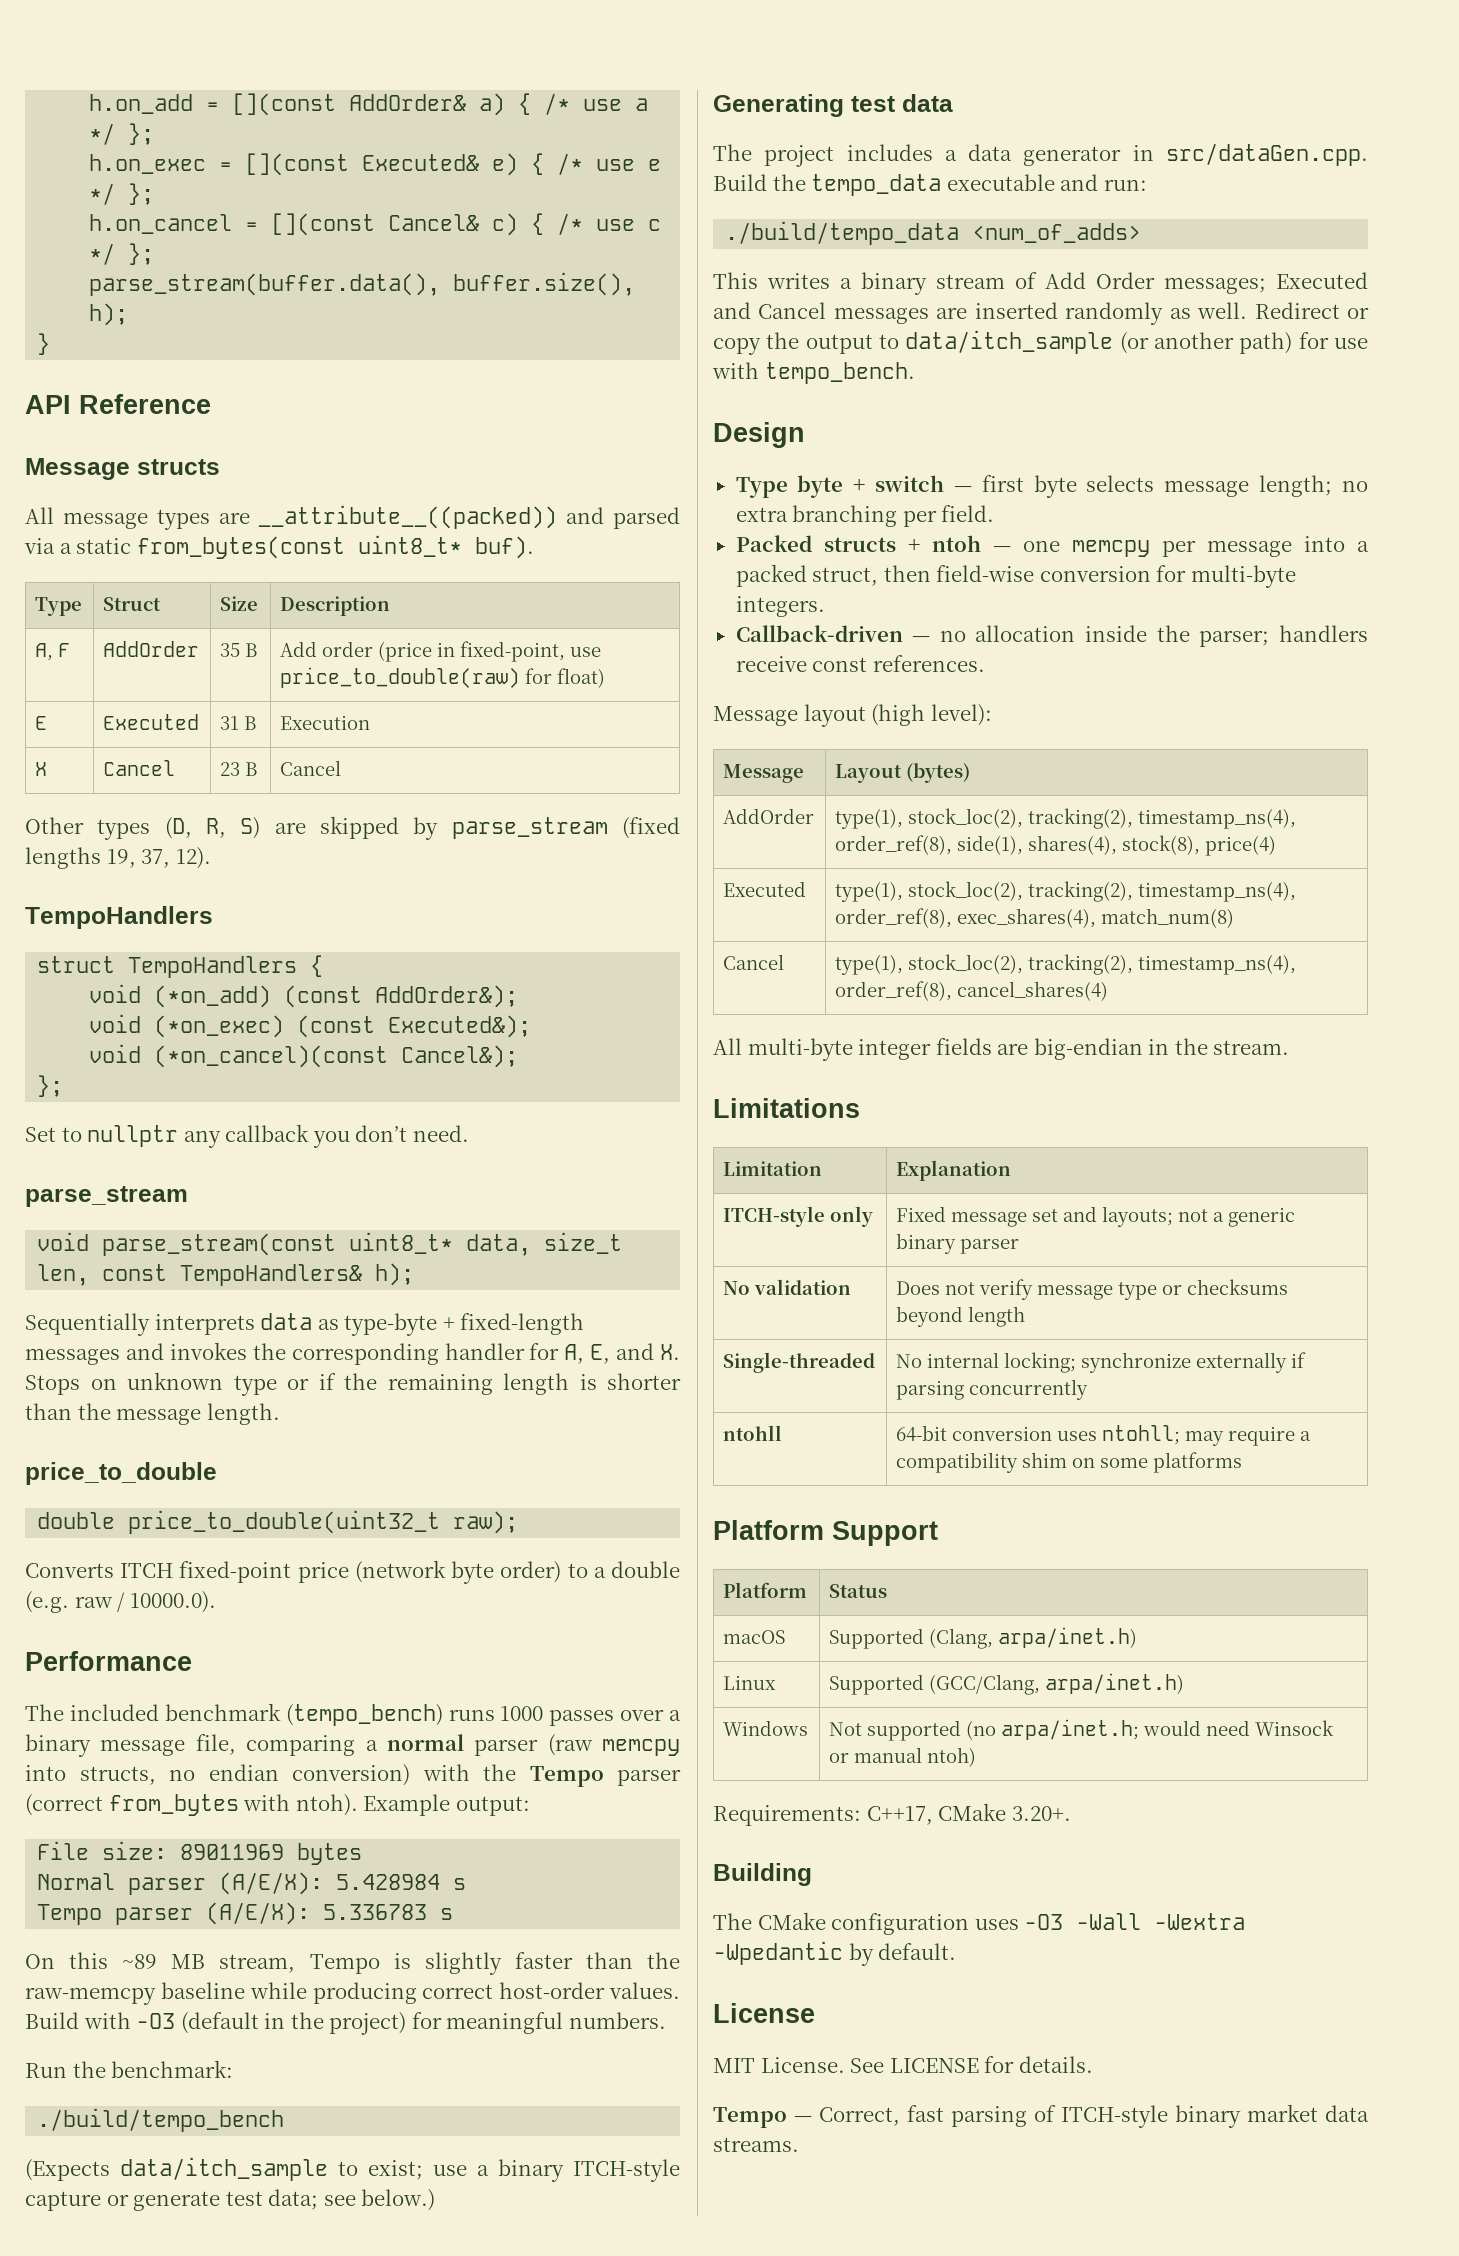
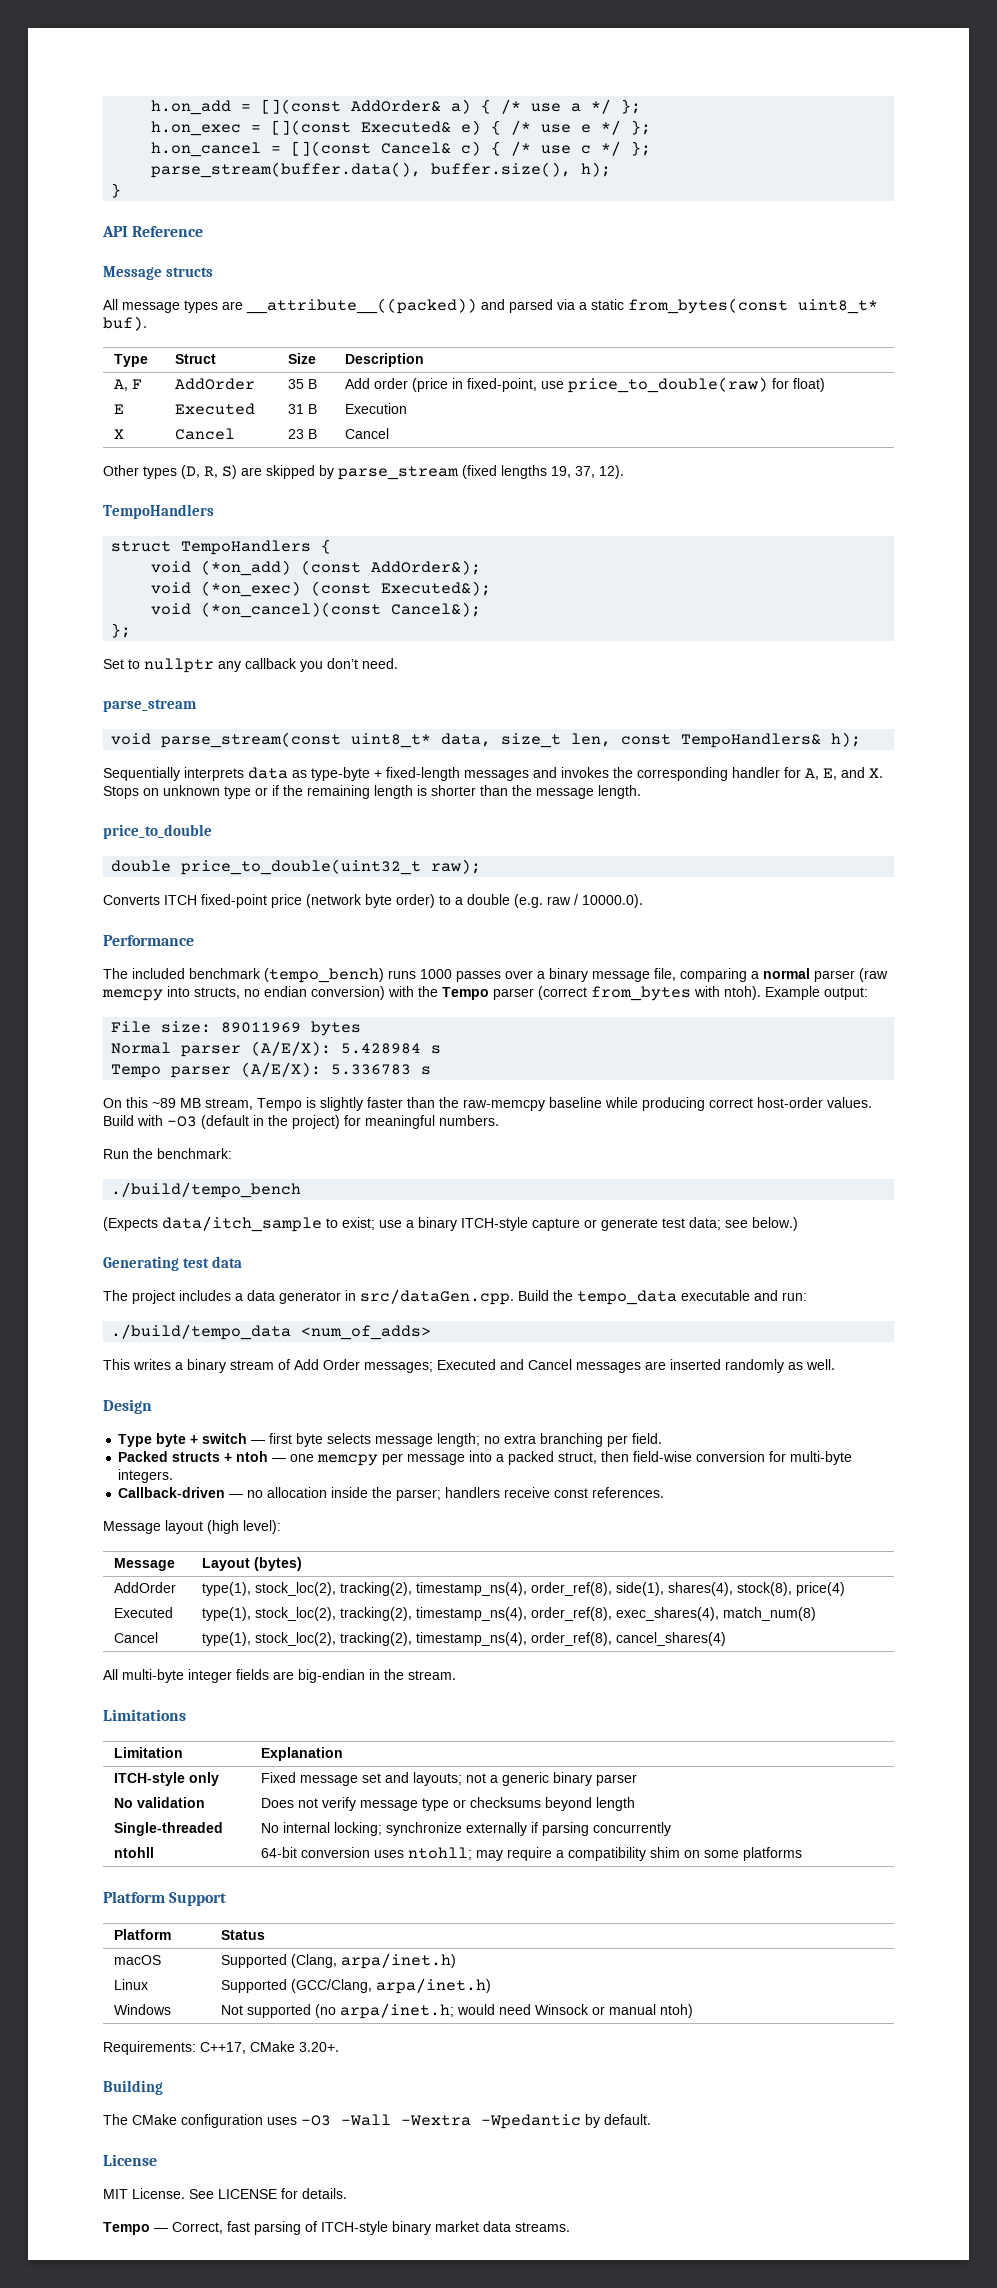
- Redirect or copy the output to data/itch_sample (or another path) for use with tempo_bench.

